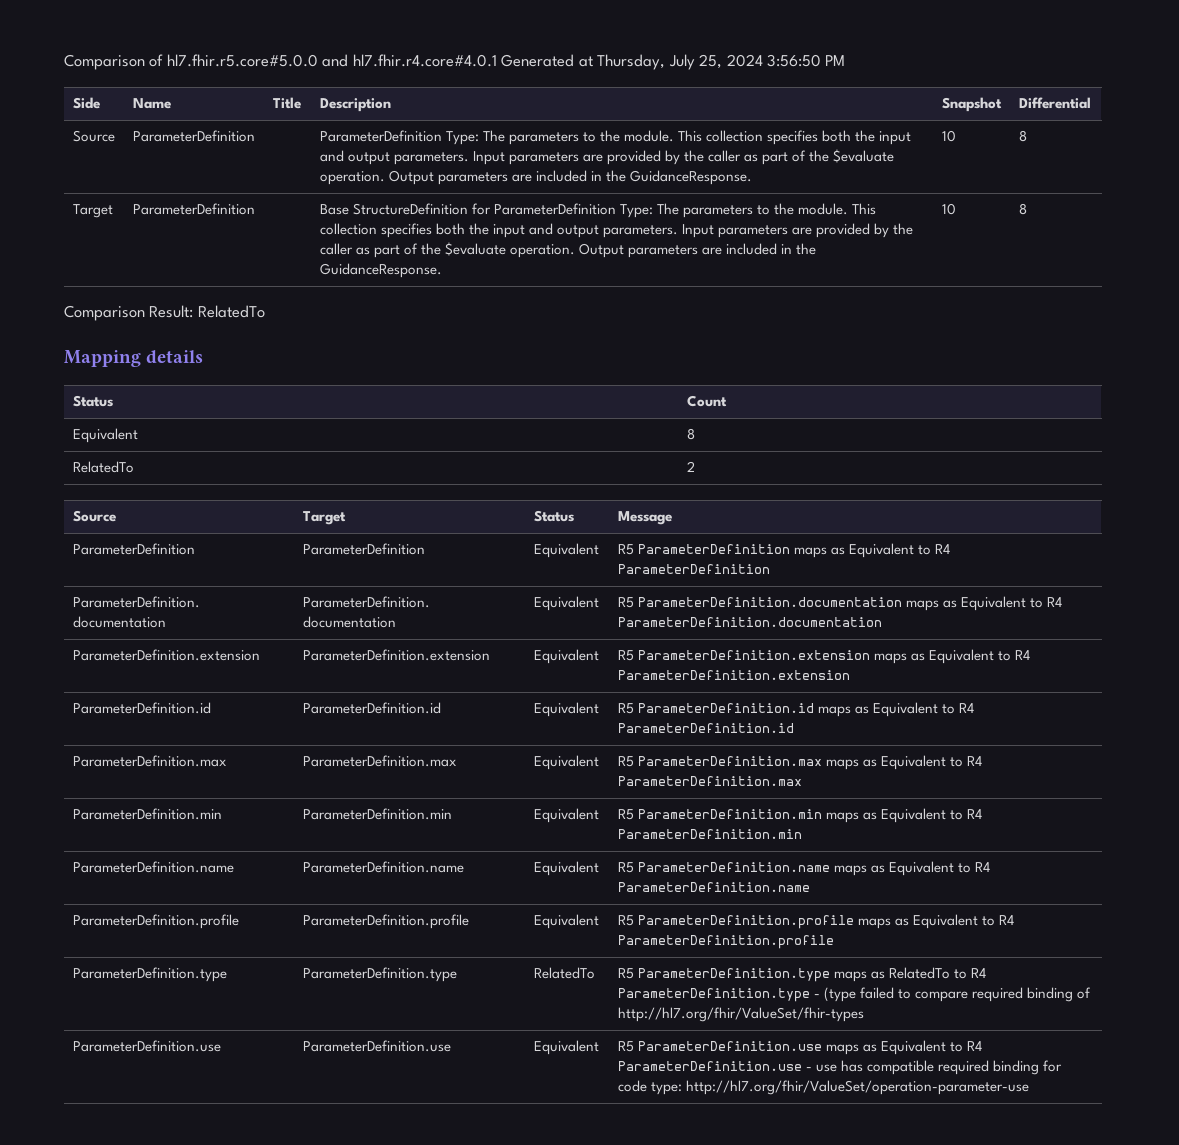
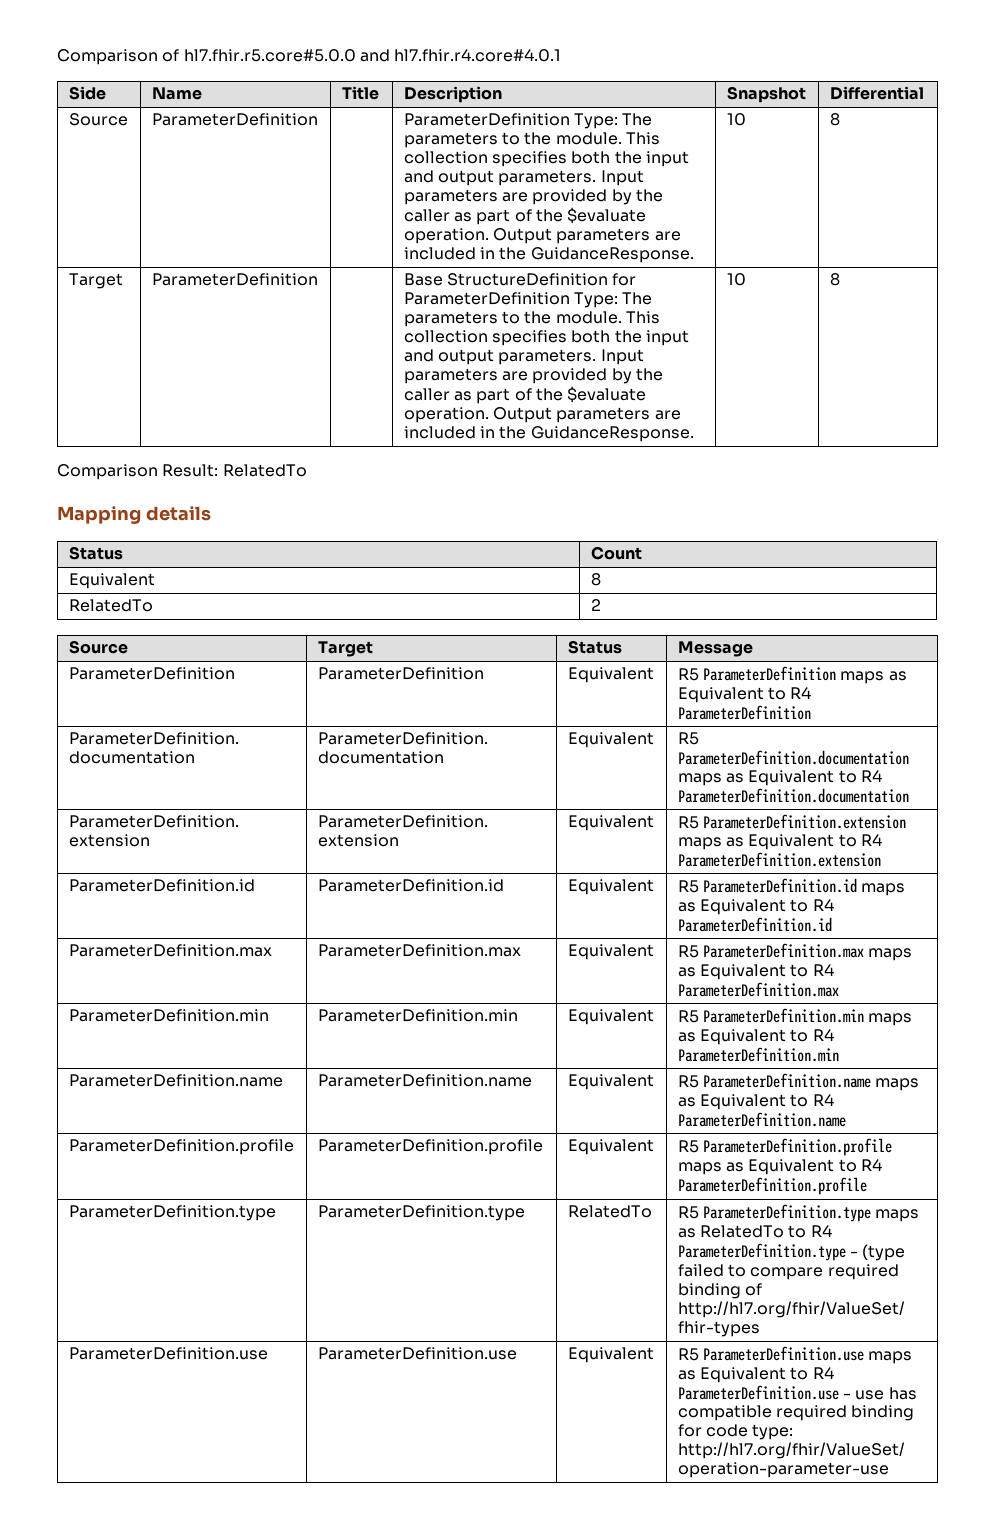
- Comparison of hl7.fhir.r5.core#5.0.0 and hl7.fhir.r4.core#4.0.1 Generated at Thursday, July 25, 2024 3:56:50 PM
+ Comparison of hl7.fhir.r5.core#5.0.0 and hl7.fhir.r4.core#4.0.1

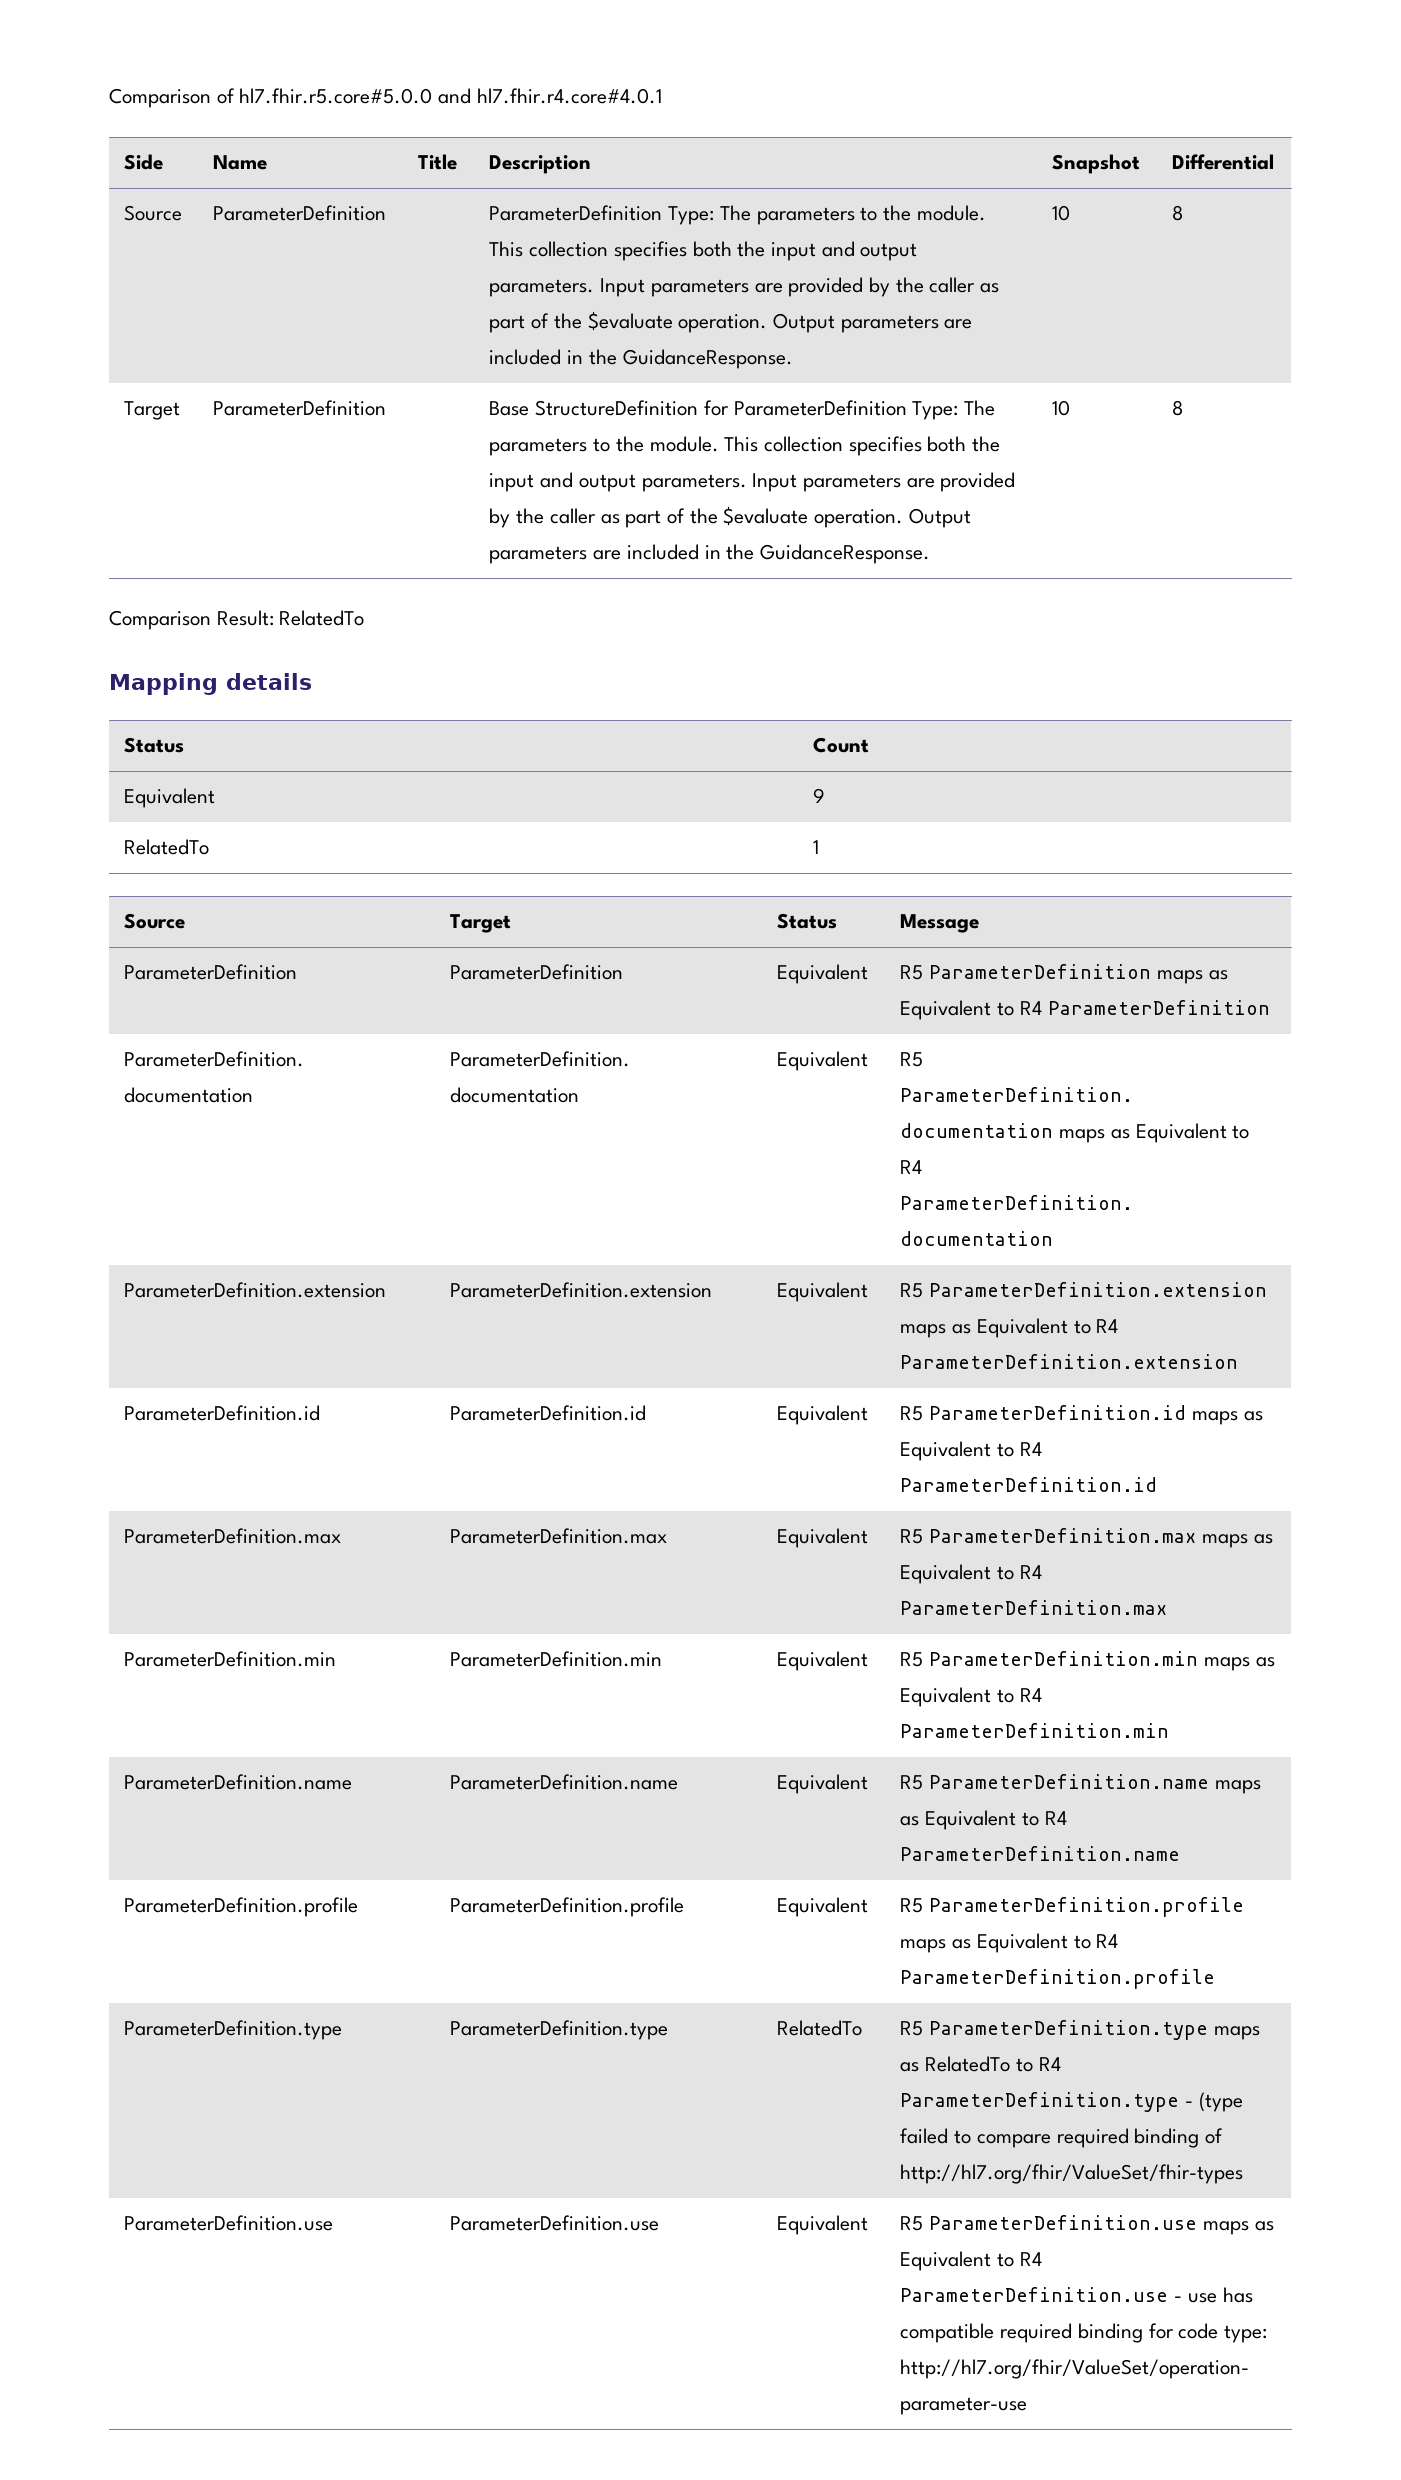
- Equivalent | 8
- RelatedTo | 2
+ Equivalent | 9
+ RelatedTo | 1

